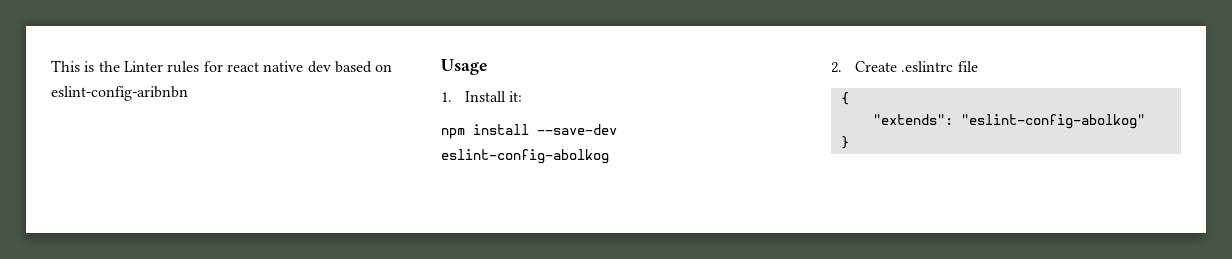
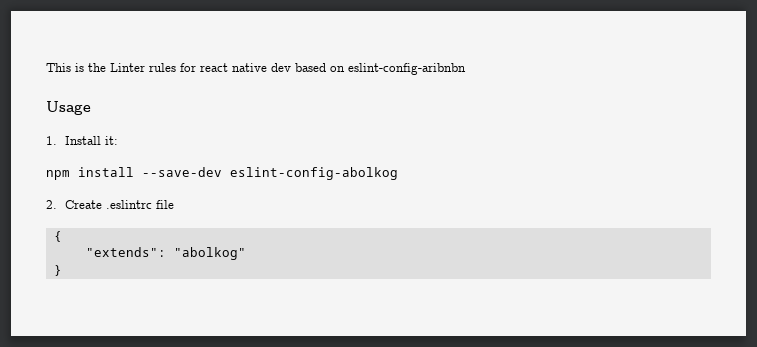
- "extends": "eslint-config-abolkog"
+ "extends": "abolkog"

